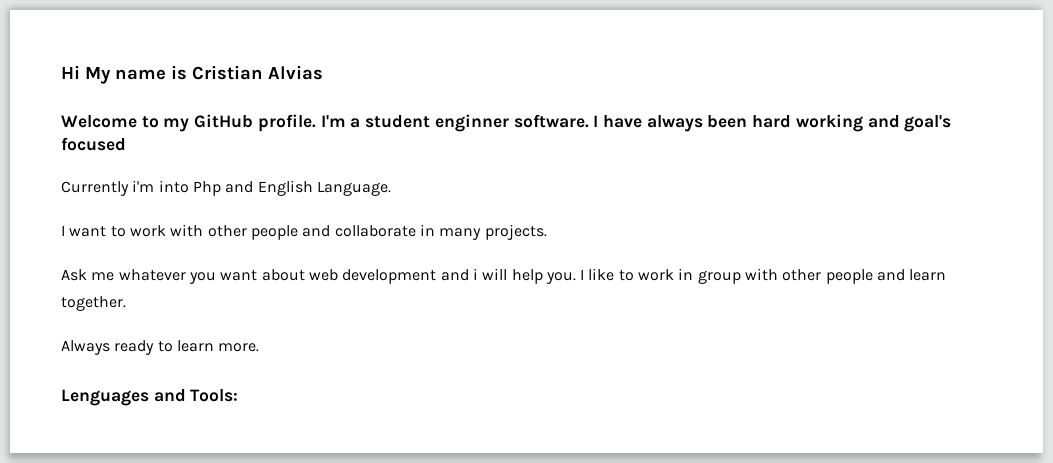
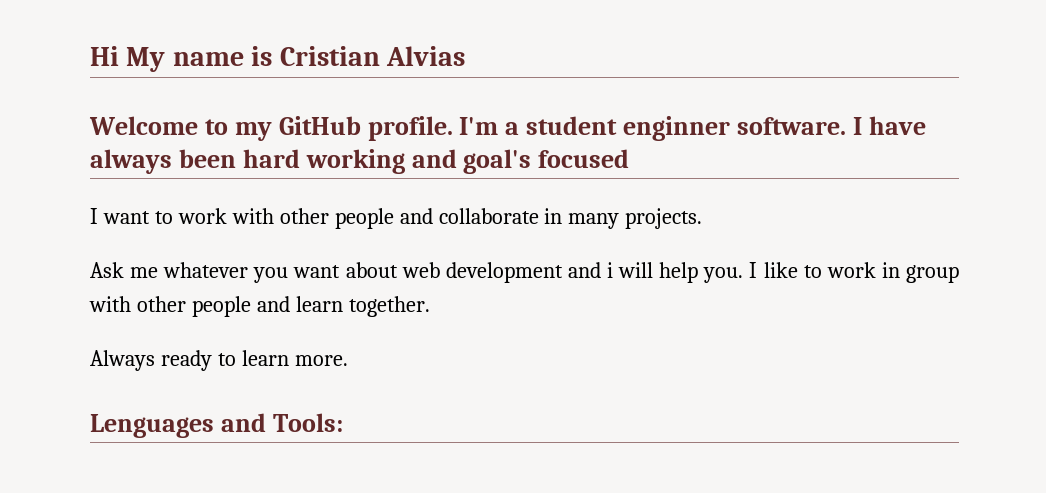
- Currently i'm into Php and English Language.

